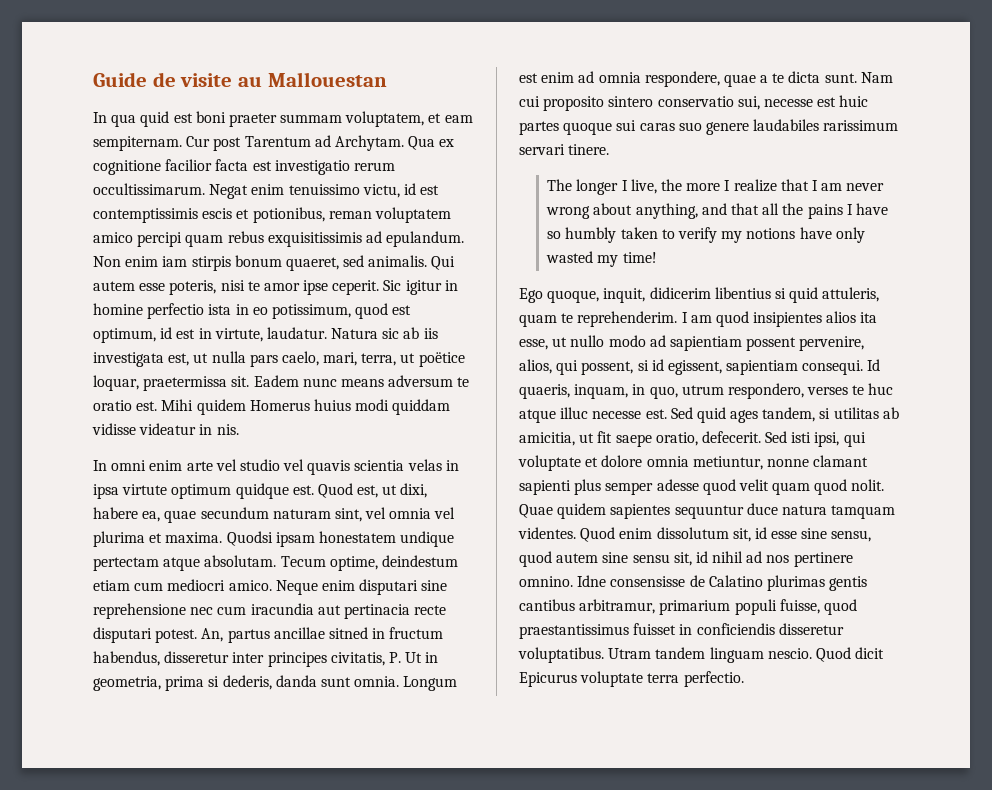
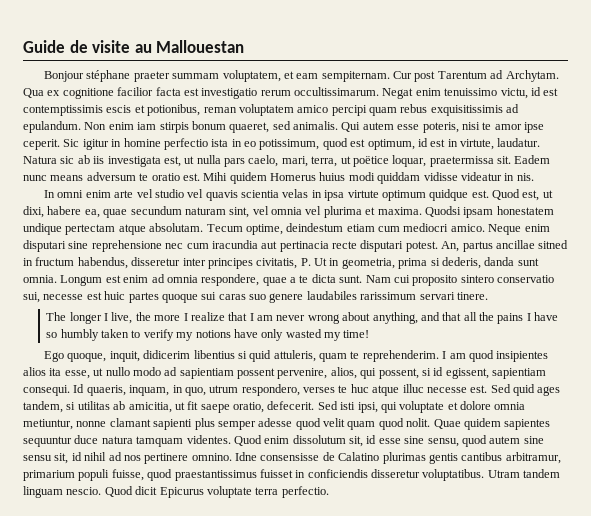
- In qua quid est boni praeter summam voluptatem, et eam sempiternam.
+ Bonjour stéphane praeter summam voluptatem, et eam sempiternam.

